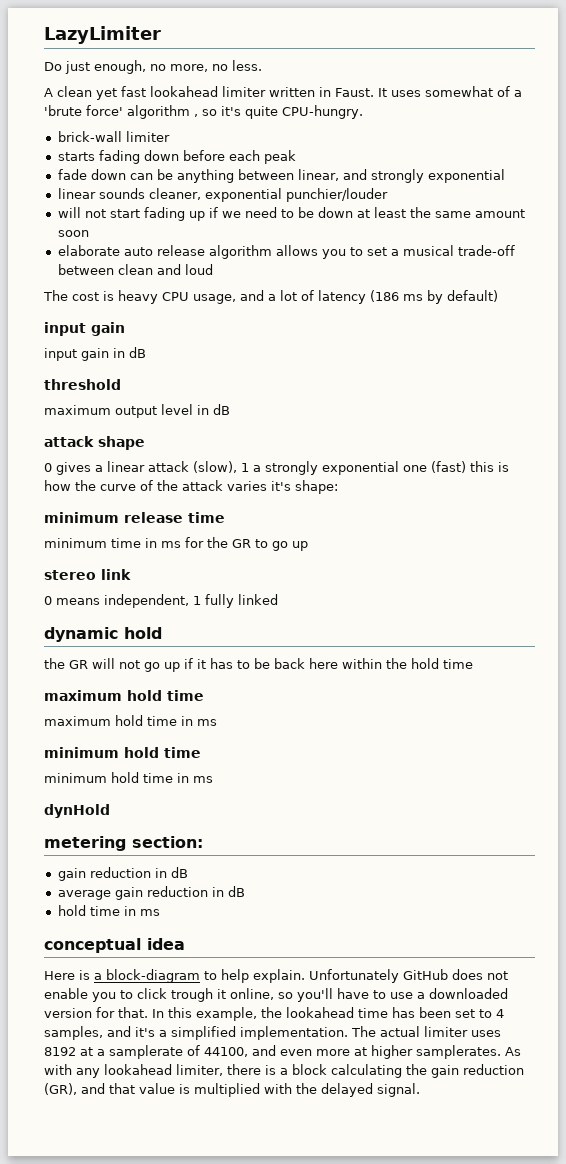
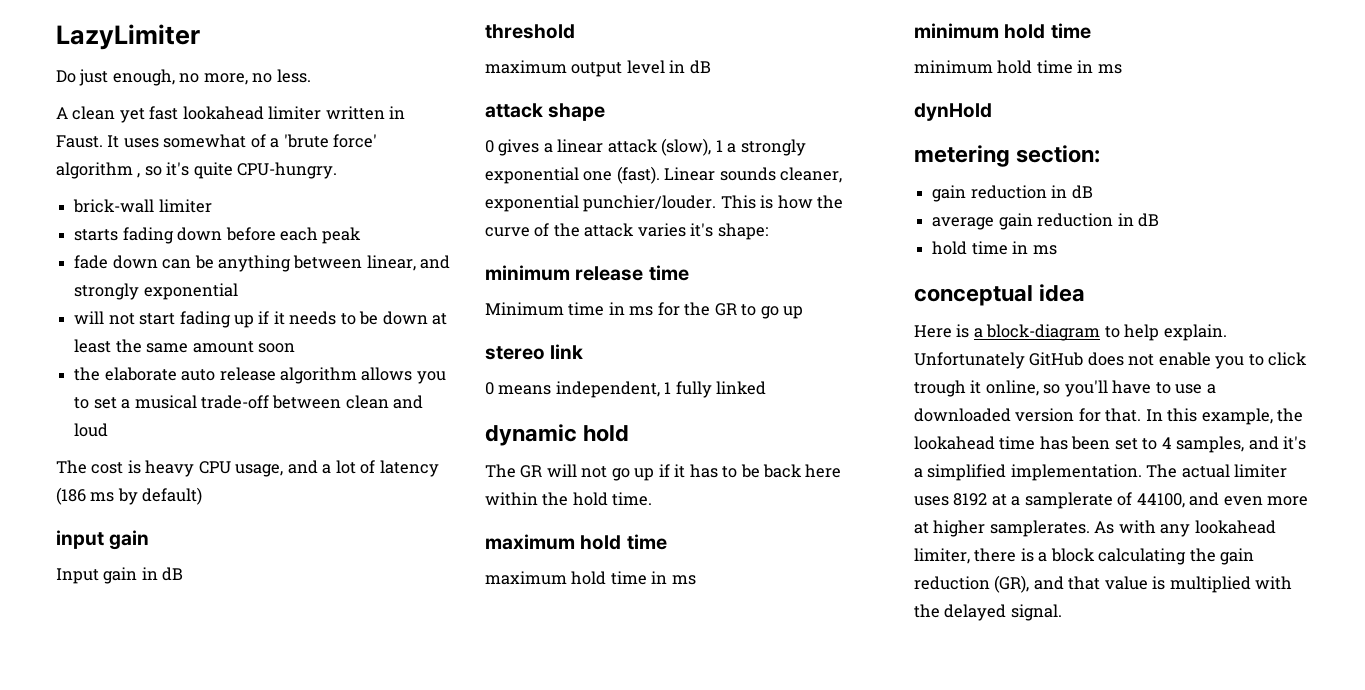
- linear sounds cleaner, exponential punchier/louder
- will not start fading up if we need to be down at least the same amount soon
+ will not start fading up if it needs to be down at least the same amount soon
- elaborate auto release algorithm allows you to set a musical trade-off between clean and loud
+ the elaborate auto release algorithm allows you to set a musical trade-off between clean and loud
- input gain in dB
+ Input gain in dB
- 0 gives a linear attack (slow), 1 a strongly exponential one (fast) this is how the curve of the attack varies it's shape:
+ 0 gives a linear attack (slow), 1 a strongly exponential one (fast). Linear sounds cleaner, exponential punchier/louder. This is how the curve of the attack varies it's shape:
- minimum time in ms for the GR to go up
+ Minimum time in ms for the GR to go up
- the GR will not go up if it has to be back here within the hold time
+ The GR will not go up if it has to be back here within the hold time.

